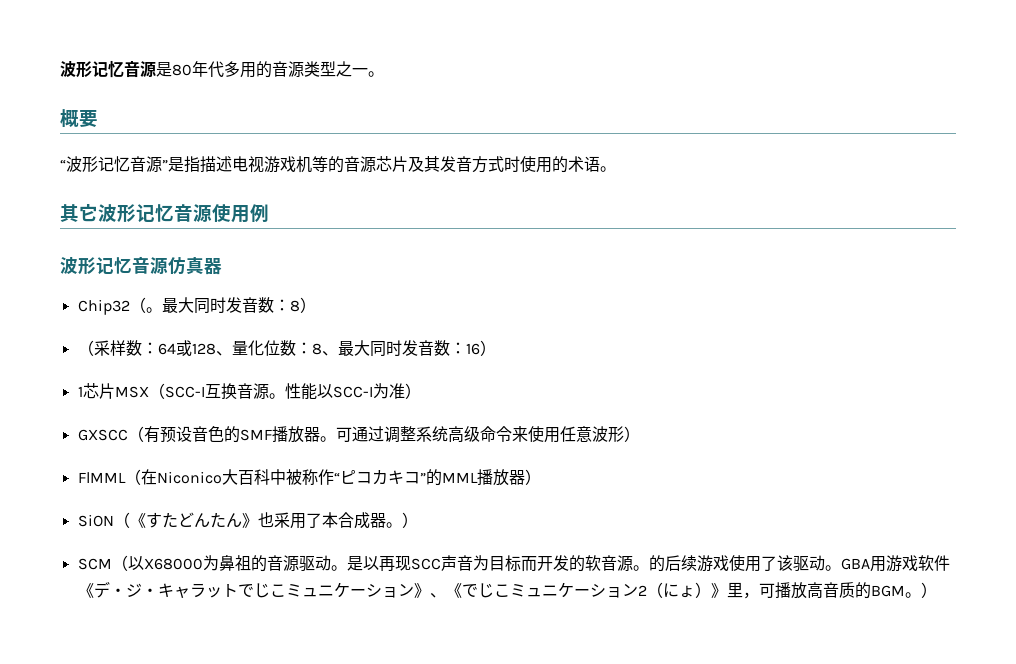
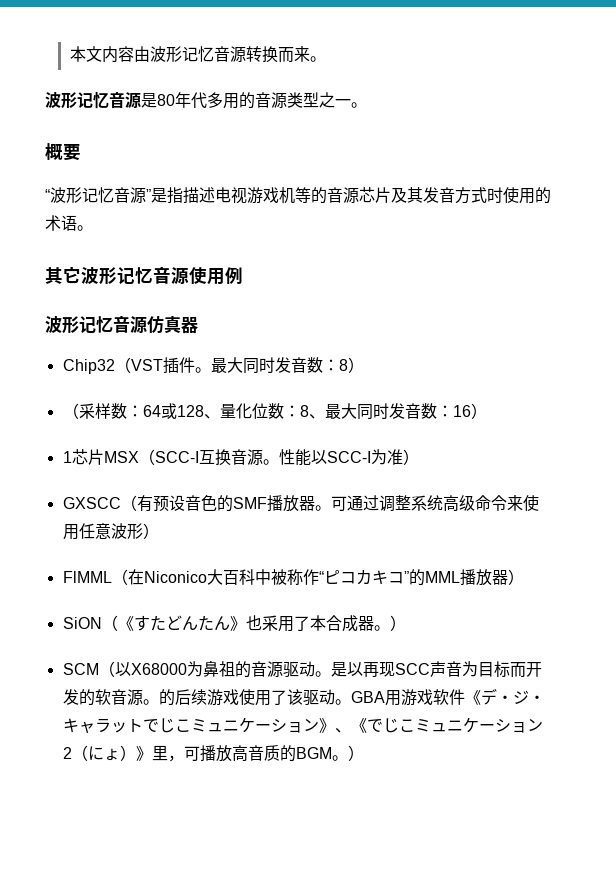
+ 本文内容由波形记忆音源转换而来。
- Chip32（。
+ Chip32（VST插件。

